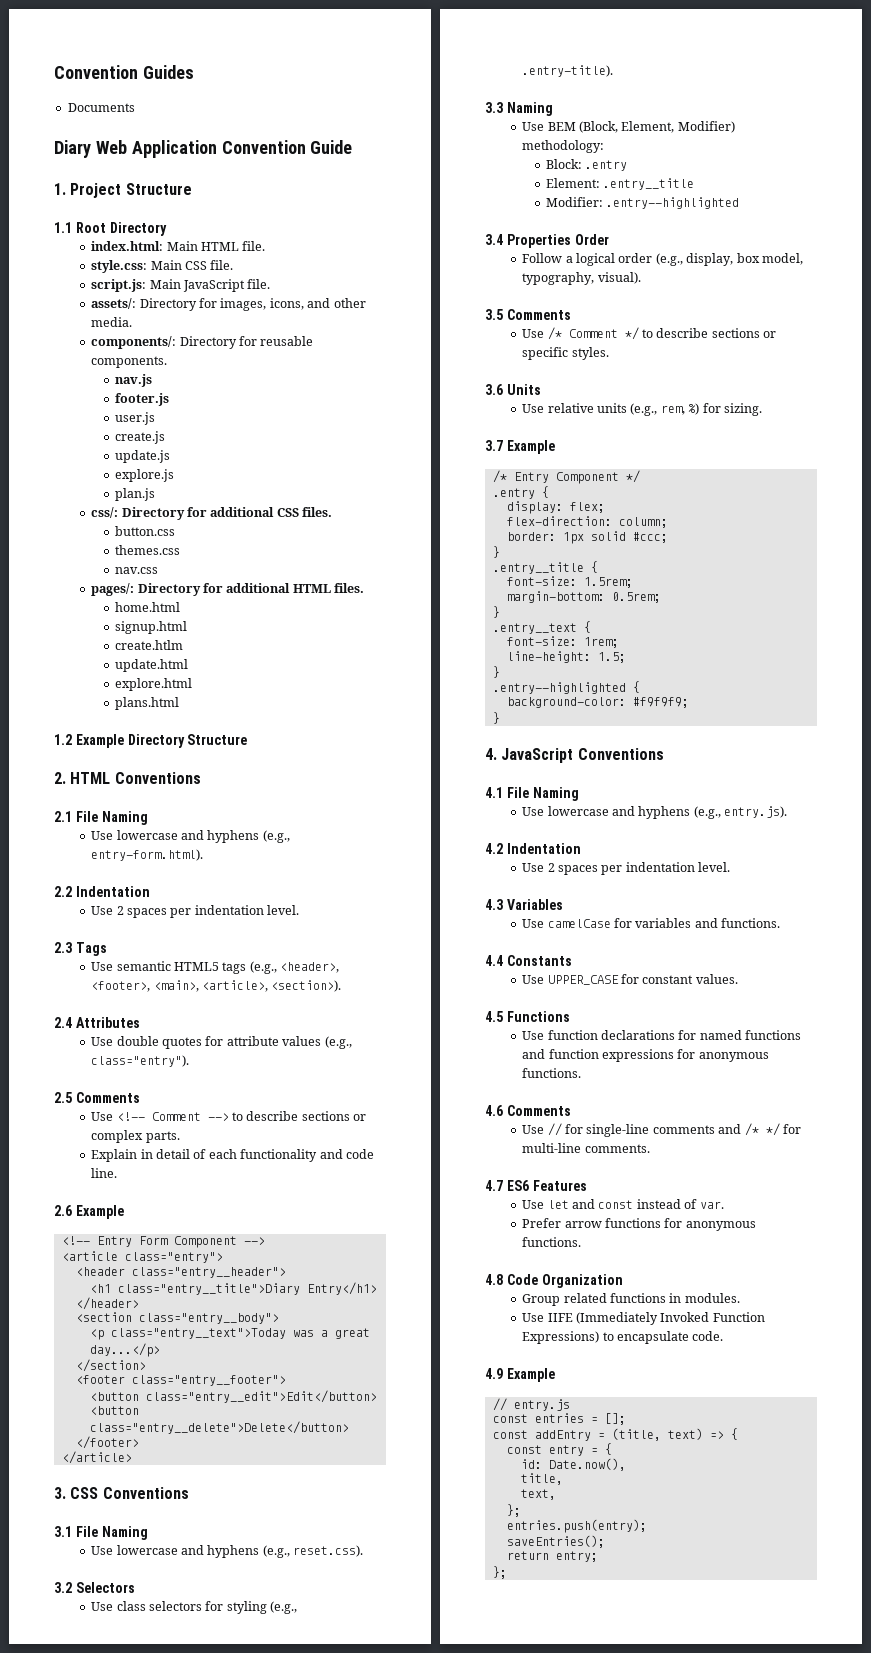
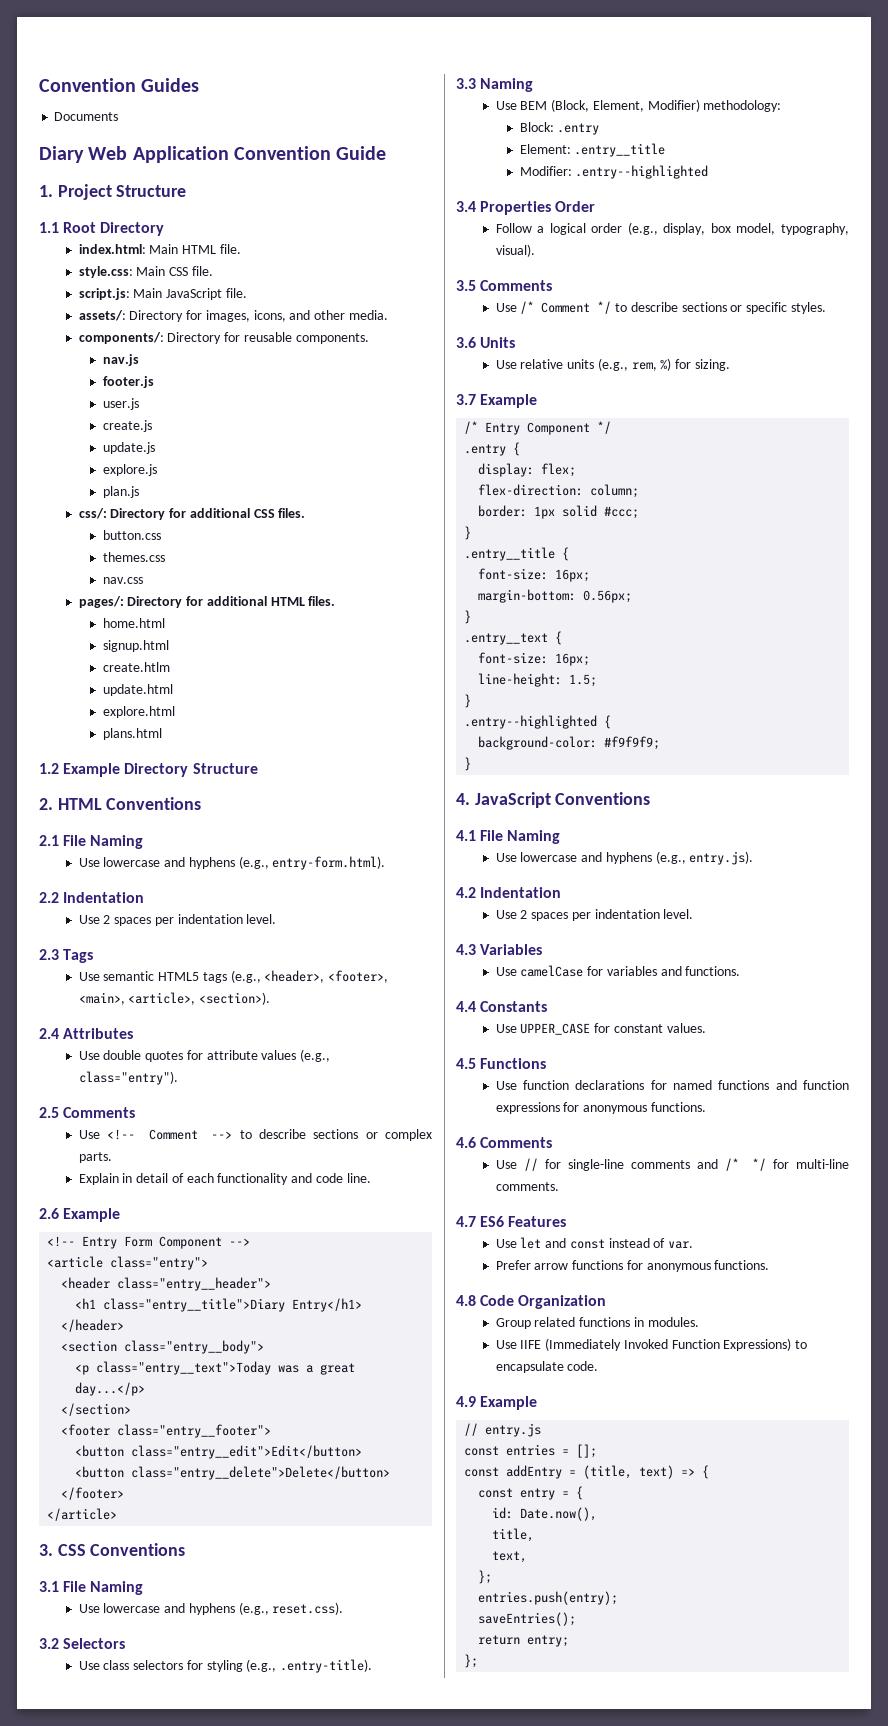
  .entry__title {
- font-size: 1.5rem;
+ font-size: 16px;
- margin-bottom: 0.5rem;
+ margin-bottom: 0.56px;
  .entry__text {
- font-size: 1rem;
+ font-size: 16px;

